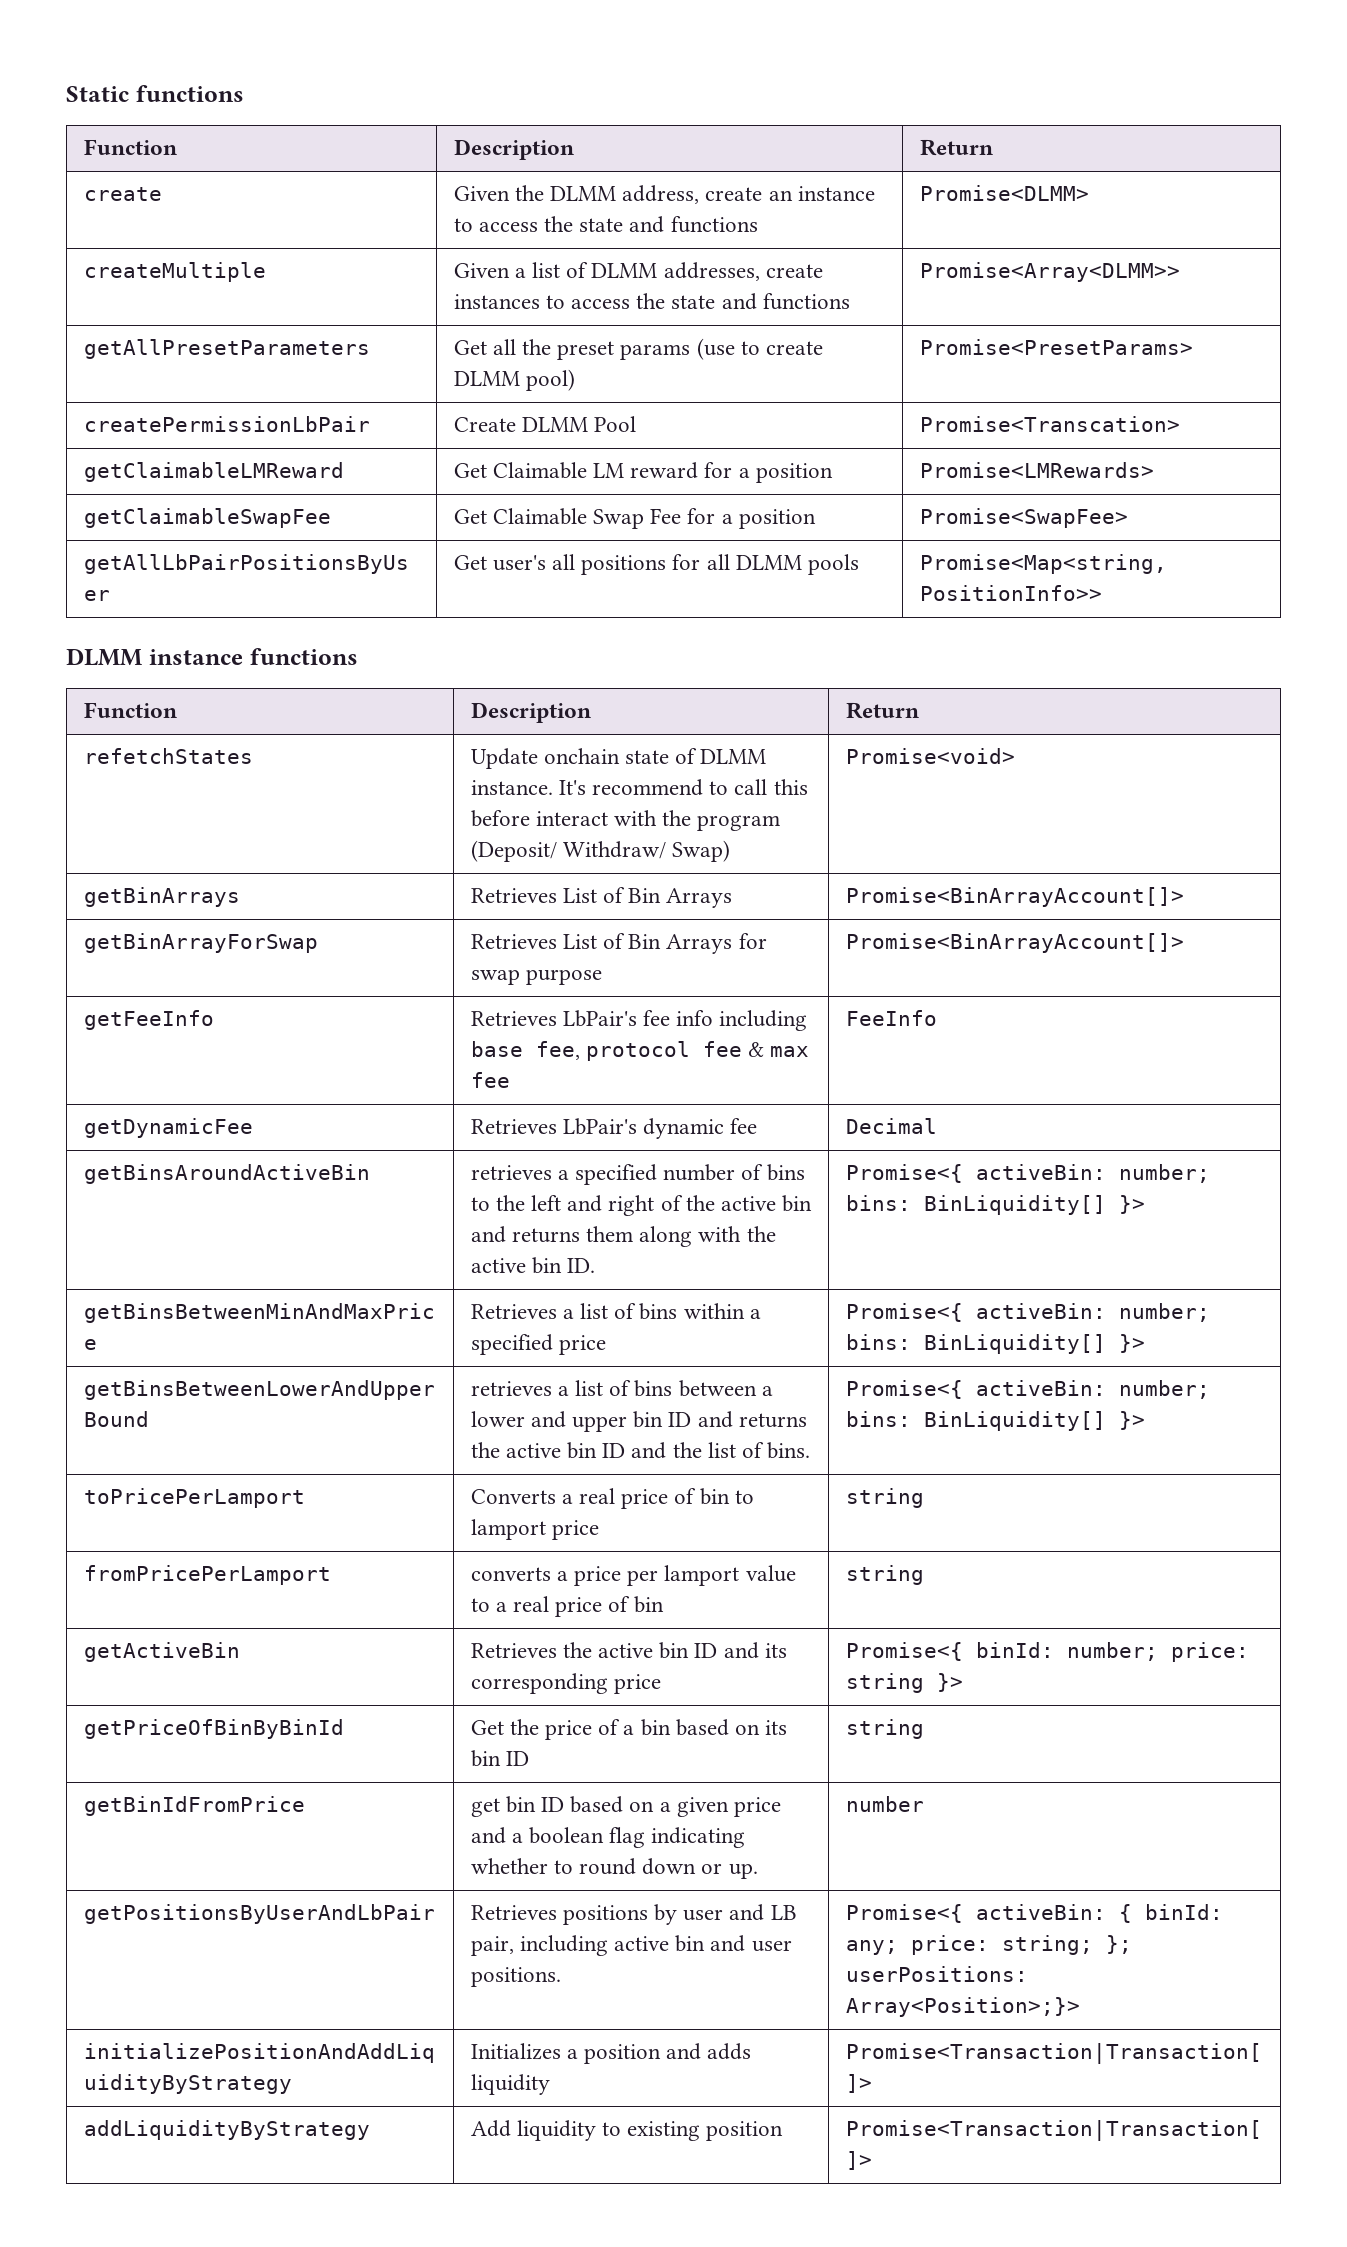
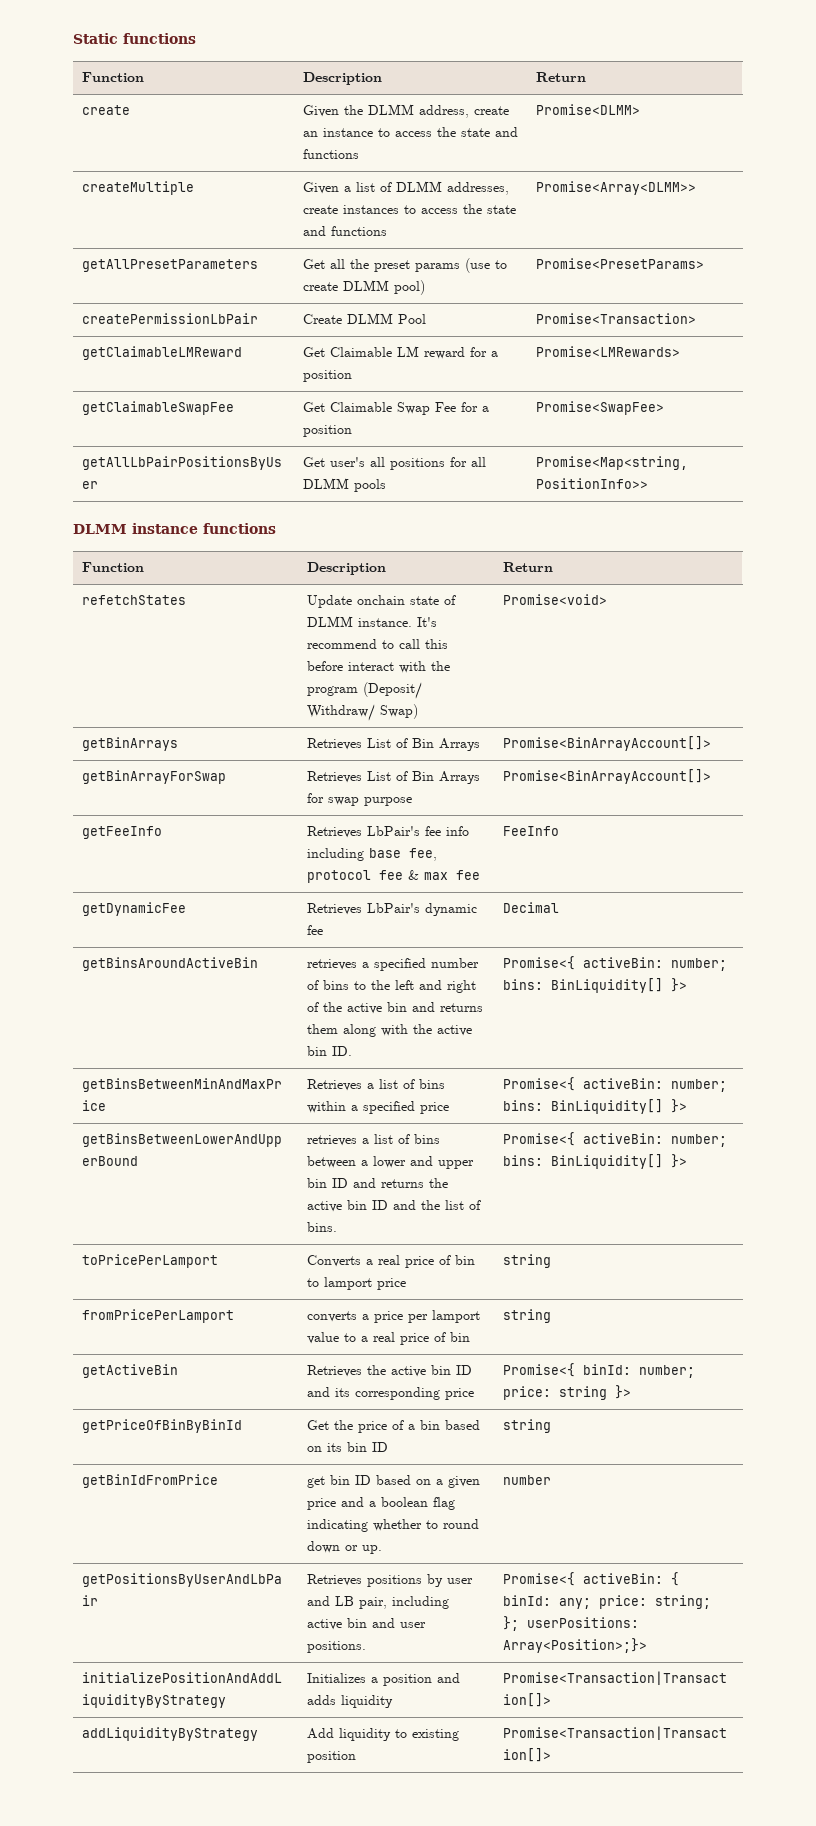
- createPermissionLbPair | Create DLMM Pool | Promise<Transcation>
+ createPermissionLbPair | Create DLMM Pool | Promise<Transaction>

